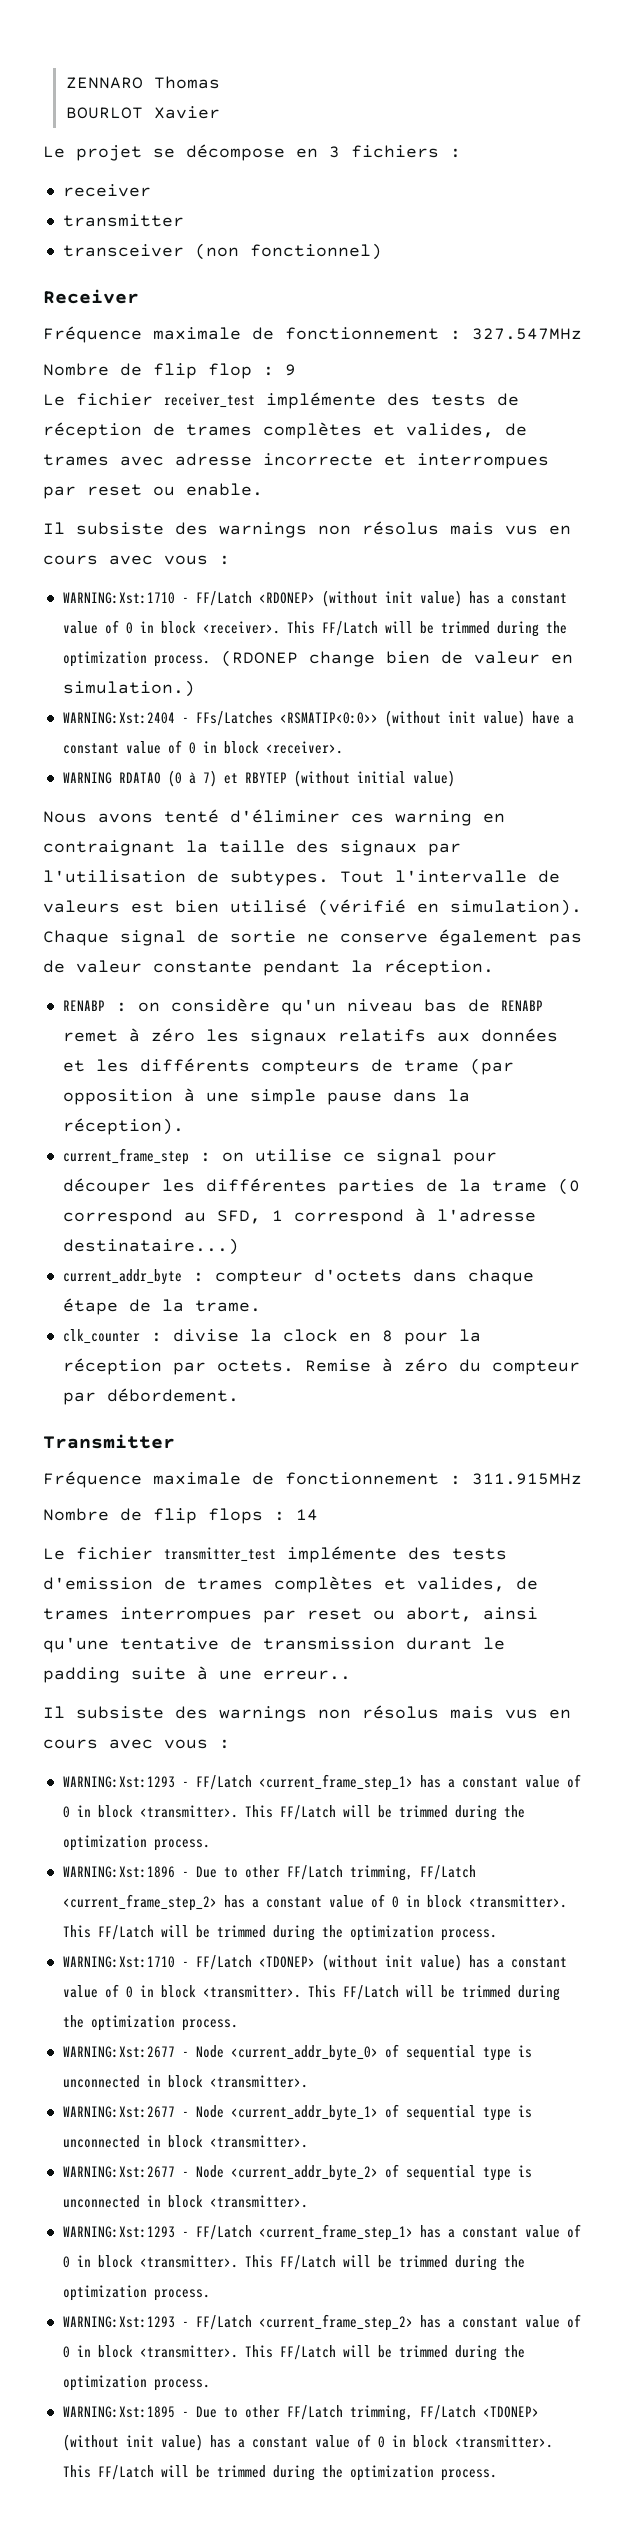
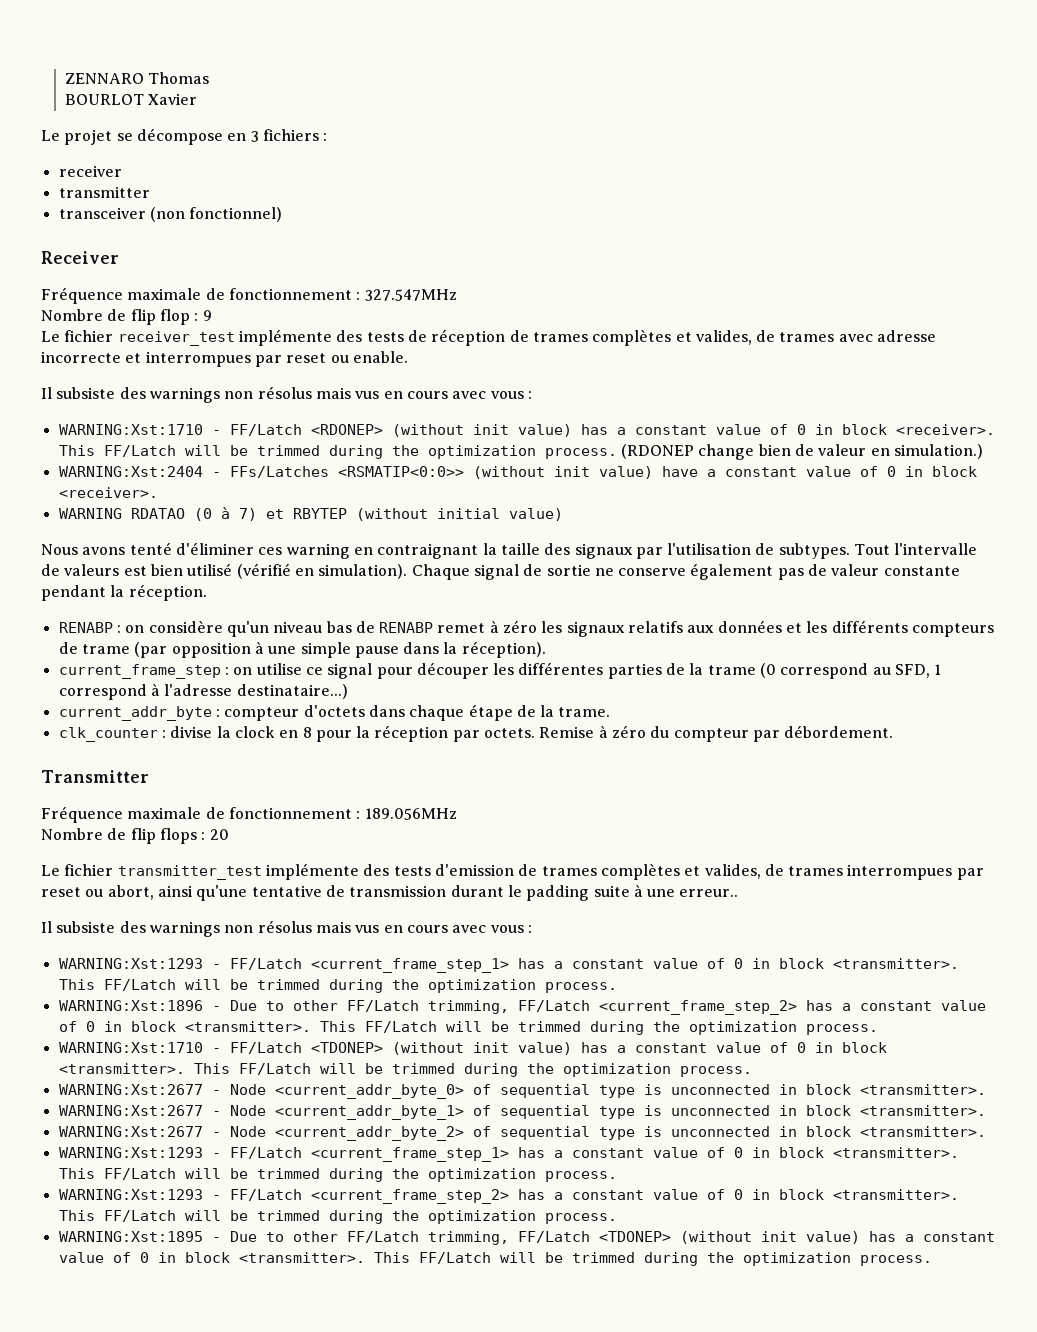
- Fréquence maximale de fonctionnement : 311.915MHz
+ Fréquence maximale de fonctionnement : 189.056MHz
- Nombre de flip flops : 14
+ Nombre de flip flops : 20

